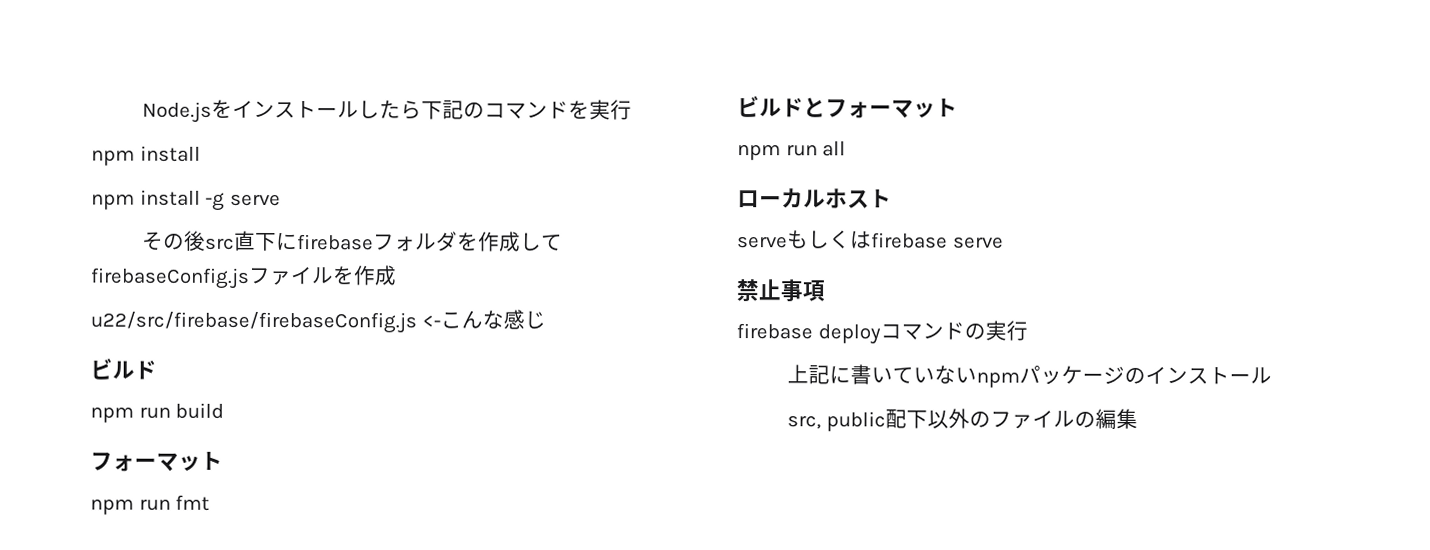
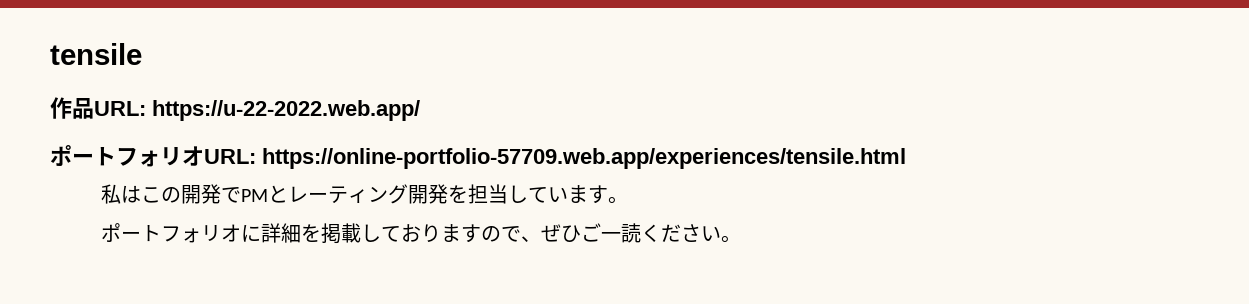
- Node.jsをインストールしたら下記のコマンドを実行
- npm install
- npm install -g serve
- その後src直下にfirebaseフォルダを作成してfirebaseConfig.jsファイルを作成
- u22/src/firebase/firebaseConfig.js <-こんな感じ
- ビルド
- npm run build
- フォーマット
- npm run fmt
- ビルドとフォーマット
- npm run all
- ローカルホスト
- serveもしくはfirebase serve
- 禁止事項
- firebase deployコマンドの実行
- 上記に書いていないnpmパッケージのインストール
- src, public配下以外のファイルの編集
+ tensile
+ 作品URL: https://u-22-2022.web.app/
+ ポートフォリオURL: https://online-portfolio-57709.web.app/experiences/tensile.html
+ 私はこの開発でPMとレーティング開発を担当しています。
+ ポートフォリオに詳細を掲載しておりますので、ぜひご一読ください。

